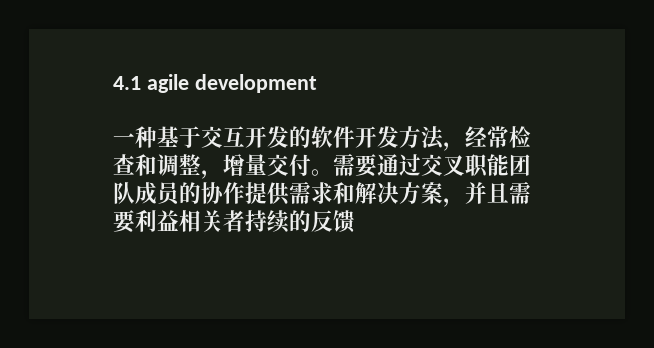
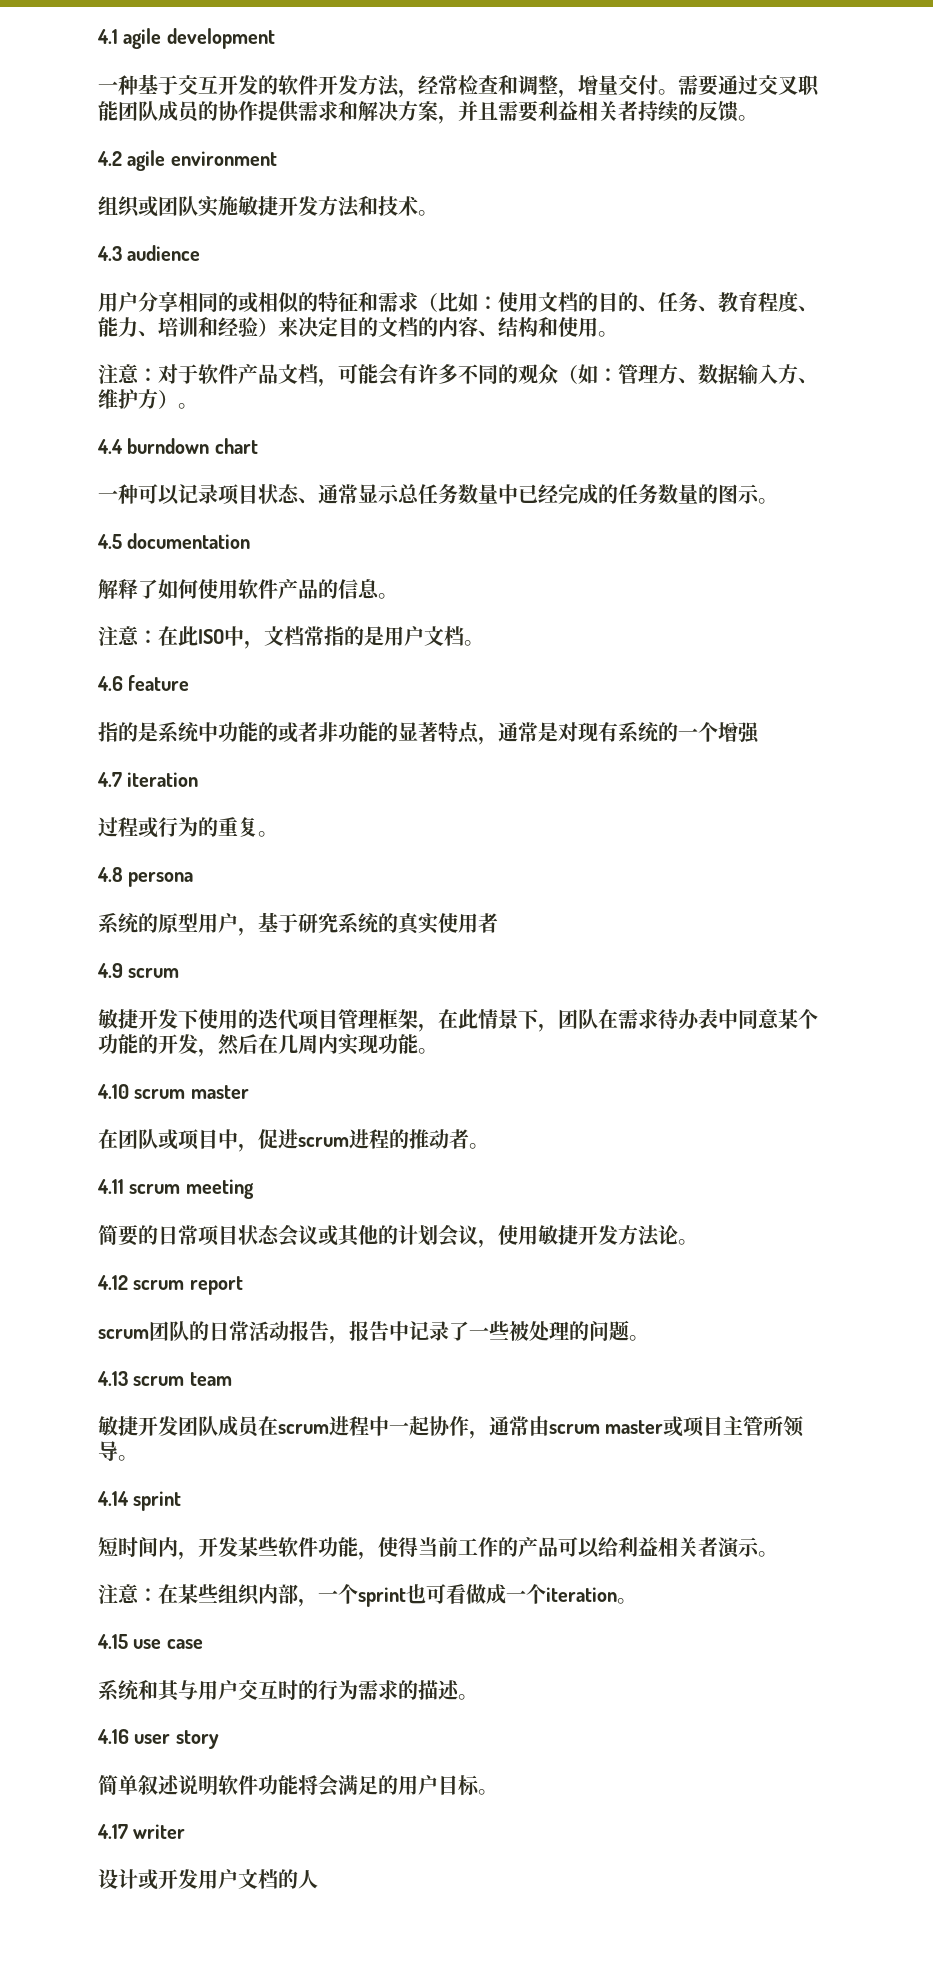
- 需要通过交叉职能团队成员的协作提供需求和解决方案，并且需要利益相关者持续的反馈
+ 需要通过交叉职能团队成员的协作提供需求和解决方案，并且需要利益相关者持续的反馈。
+ 4.2 agile environment
+ 组织或团队实施敏捷开发方法和技术。
+ 4.3 audience
+ 用户分享相同的或相似的特征和需求（比如：使用文档的目的、任务、教育程度、能力、培训和经验）来决定目的文档的内容、结构和使用。
+ 注意：对于软件产品文档，可能会有许多不同的观众（如：管理方、数据输入方、维护方）。
+ 4.4 burndown chart
+ 一种可以记录项目状态、通常显示总任务数量中已经完成的任务数量的图示。
+ 4.5 documentation
+ 解释了如何使用软件产品的信息。
+ 注意：在此ISO中，文档常指的是用户文档。
+ 4.6 feature
+ 指的是系统中功能的或者非功能的显著特点，通常是对现有系统的一个增强
+ 4.7 iteration
+ 过程或行为的重复。
+ 4.8 persona
+ 系统的原型用户，基于研究系统的真实使用者
+ 4.9 scrum
+ 敏捷开发下使用的迭代项目管理框架，在此情景下，团队在需求待办表中同意某个功能的开发，然后在几周内实现功能。
+ 4.10 scrum master
+ 在团队或项目中，促进scrum进程的推动者。
+ 4.11 scrum meeting
+ 简要的日常项目状态会议或其他的计划会议，使用敏捷开发方法论。
+ 4.12 scrum report
+ scrum团队的日常活动报告，报告中记录了一些被处理的问题。
+ 4.13 scrum team
+ 敏捷开发团队成员在scrum进程中一起协作，通常由scrum master或项目主管所领导。
+ 4.14 sprint
+ 短时间内，开发某些软件功能，使得当前工作的产品可以给利益相关者演示。
+ 注意：在某些组织内部，一个sprint也可看做成一个iteration。
+ 4.15 use case
+ 系统和其与用户交互时的行为需求的描述。
+ 4.16 user story
+ 简单叙述说明软件功能将会满足的用户目标。
+ 4.17 writer
+ 设计或开发用户文档的人

